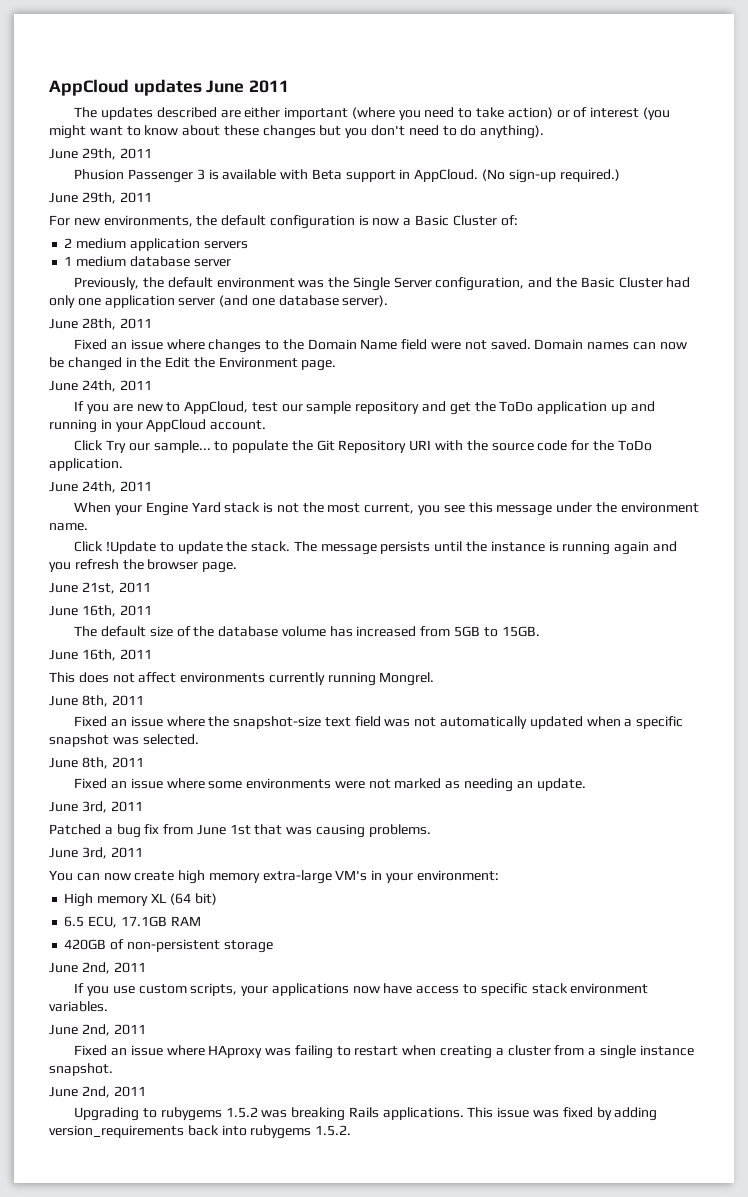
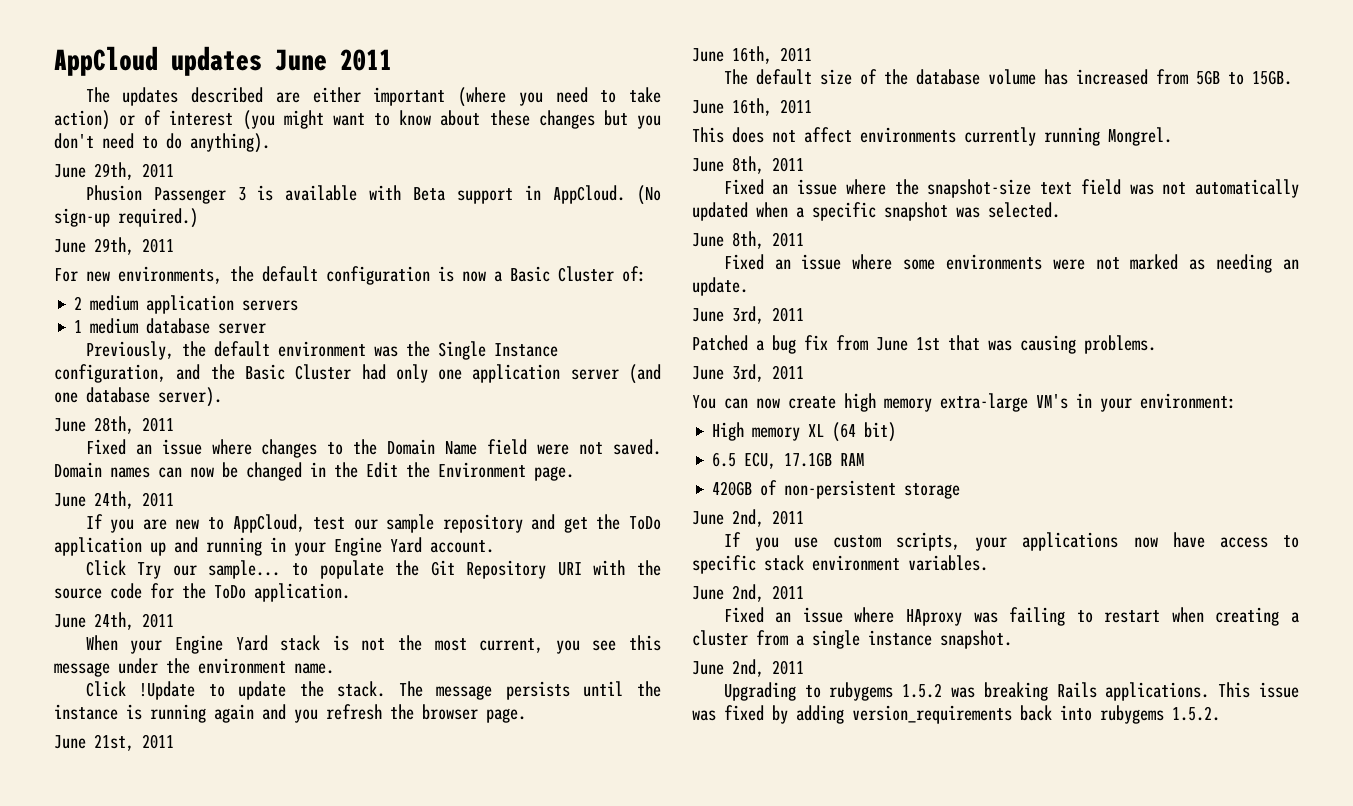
- Previously, the default environment was the Single Server configuration, and the Basic Cluster had only one application server (and one database server).
+ Previously, the default environment was the Single Instance configuration, and the Basic Cluster had only one application server (and one database server).
- If you are new to AppCloud, test our sample repository and get the ToDo application up and running in your AppCloud account.
+ If you are new to AppCloud, test our sample repository and get the ToDo application up and running in your Engine Yard account.

